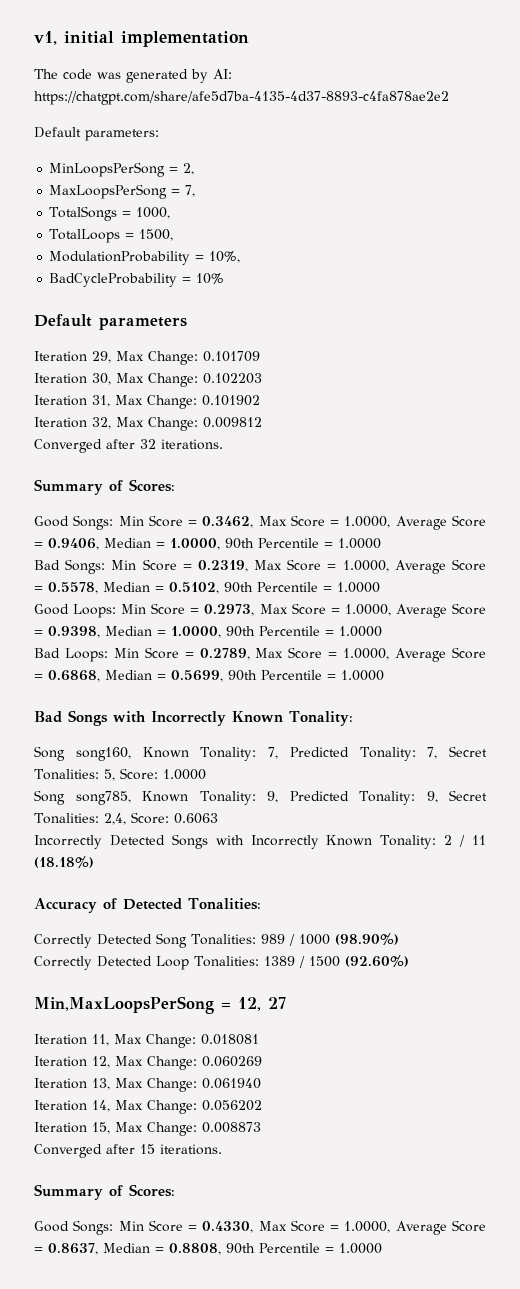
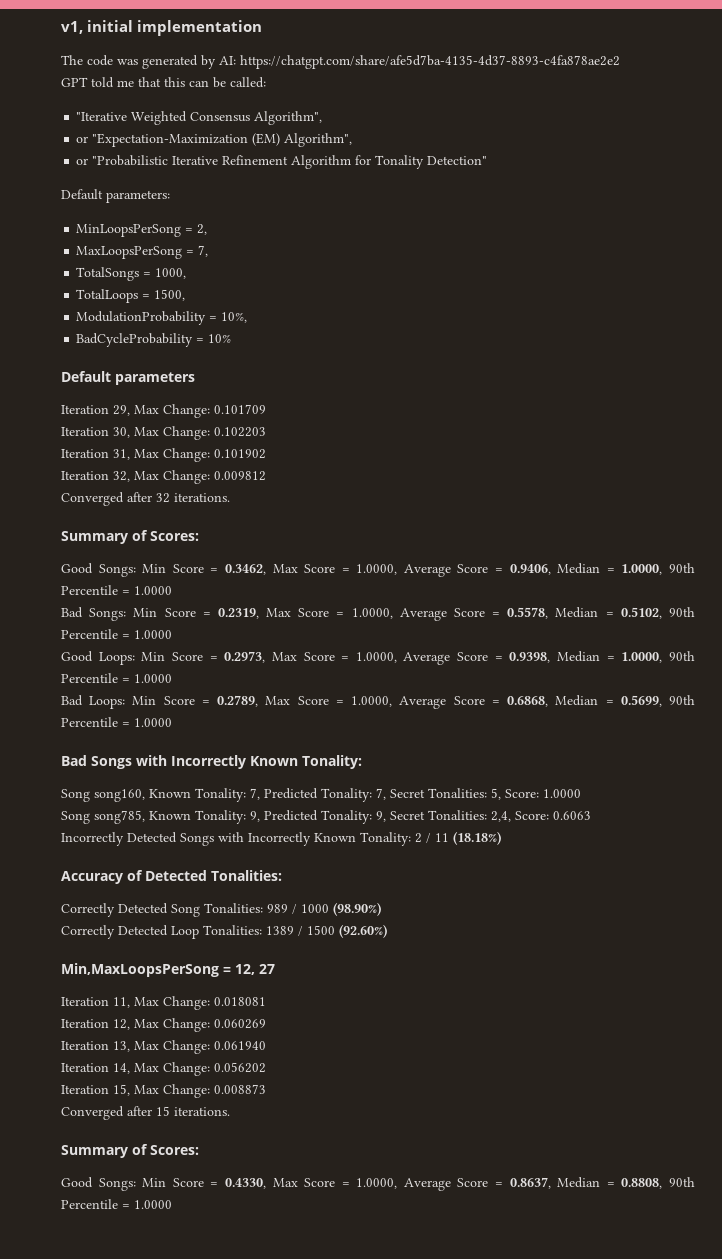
+ GPT told me that this can be called:
+ "Iterative Weighted Consensus Algorithm",
+ or "Expectation-Maximization (EM) Algorithm",
+ or "Probabilistic Iterative Refinement Algorithm for Tonality Detection"

